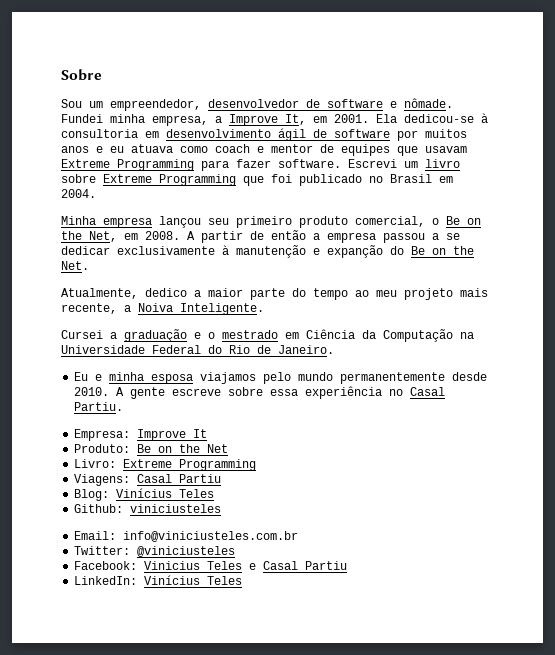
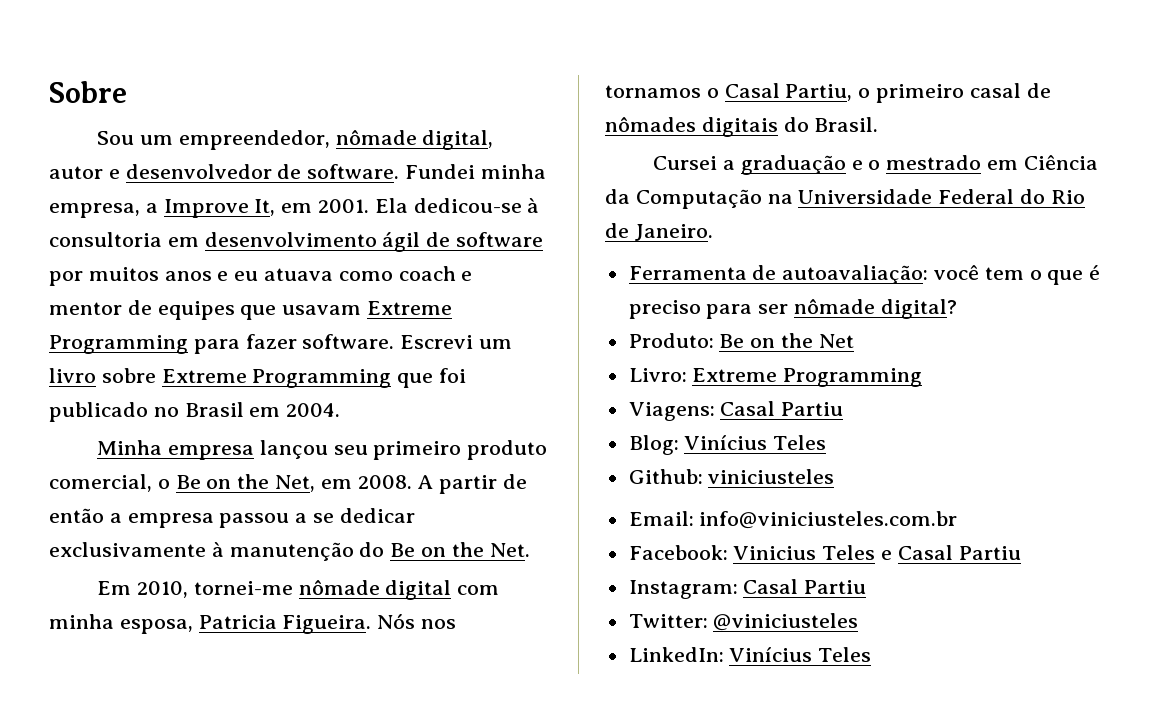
- Sou um empreendedor, desenvolvedor de software e nômade.
+ Sou um empreendedor, nômade digital, autor e desenvolvedor de software.
- A partir de então a empresa passou a se dedicar exclusivamente à manutenção e expanção do Be on the Net.
+ A partir de então a empresa passou a se dedicar exclusivamente à manutenção do Be on the Net.
- Atualmente, dedico a maior parte do tempo ao meu projeto mais recente, a Noiva Inteligente.
+ Em 2010, tornei-me nômade digital com minha esposa, Patricia Figueira. Nós nos tornamos o Casal Partiu, o primeiro casal de nômades digitais do Brasil.
- Eu e minha esposa viajamos pelo mundo permanentemente desde 2010. A gente escreve sobre essa experiência no Casal Partiu.
- Empresa: Improve It
+ Ferramenta de autoavaliação: você tem o que é preciso para ser nômade digital?
- Twitter: @viniciusteles
+ Instagram: Casal Partiu
+ Twitter: @viniciusteles

